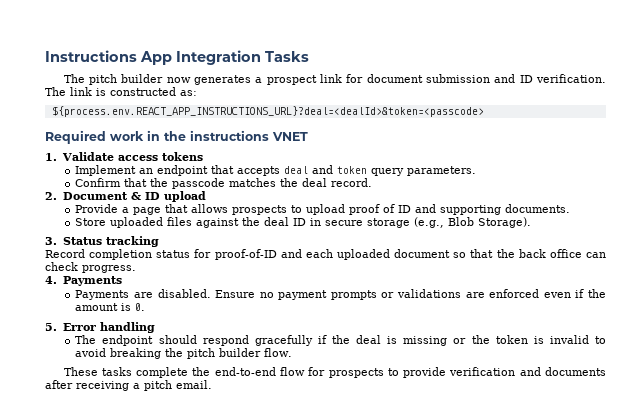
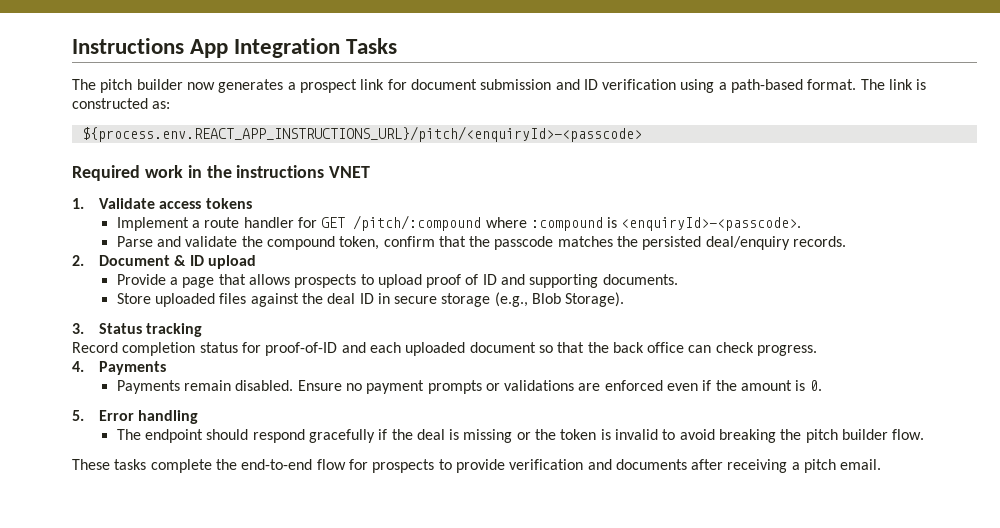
- The pitch builder now generates a prospect link for document submission and ID verification.
+ The pitch builder now generates a prospect link for document submission and ID verification using a path-based format.
- ${process.env.REACT_APP_INSTRUCTIONS_URL}?deal=<dealId>&token=<passcode>
+ ${process.env.REACT_APP_INSTRUCTIONS_URL}/pitch/<enquiryId>-<passcode>
- Implement an endpoint that accepts deal and token query parameters.
- Confirm that the passcode matches the deal record.
+ Implement a route handler for GET /pitch/:compound where :compound is <enquiryId>-<passcode>.
+ Parse and validate the compound token, confirm that the passcode matches the persisted deal/enquiry records.
- Payments are disabled.
+ Payments remain disabled.

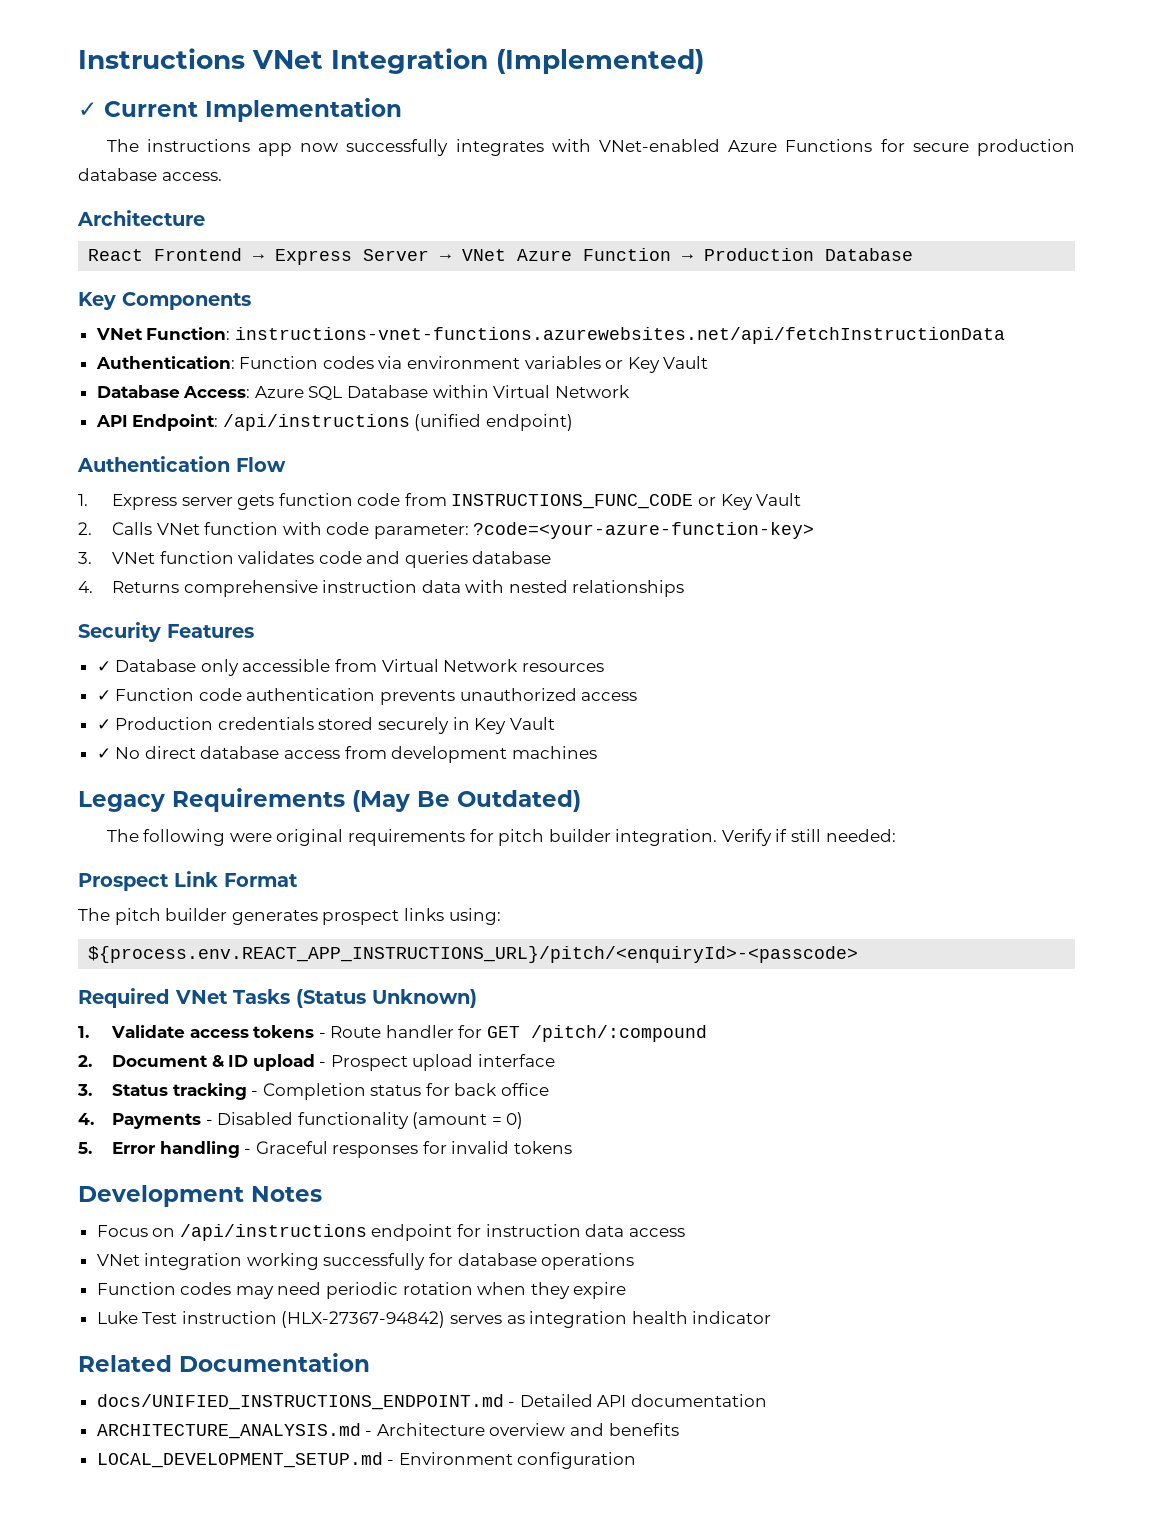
- Instructions App Integration Tasks
- The pitch builder now generates a prospect link for document submission and ID verification using a path-based format. The link is constructed as:
+ Instructions VNet Integration (Implemented)
+ ✓ Current Implementation
+ The instructions app now successfully integrates with VNet-enabled Azure Functions for secure production database access.
+ Architecture
+ React Frontend → Express Server → VNet Azure Function → Production Database
+ Key Components
+ VNet Function: instructions-vnet-functions.azurewebsites.net/api/fetchInstructionData
+ Authentication: Function codes via environment variables or Key Vault
+ Database Access: Azure SQL Database within Virtual Network
+ API Endpoint: /api/instructions (unified endpoint)
+ Authentication Flow
+ 1. Express server gets function code from INSTRUCTIONS_FUNC_CODE or Key Vault
+ 2. Calls VNet function with code parameter: ?code=<your-azure-function-key>
+ 3. VNet function validates code and queries database
+ 4. Returns comprehensive instruction data with nested relationships
+ Security Features
+ ✓ Database only accessible from Virtual Network resources
+ ✓ Function code authentication prevents unauthorized access
+ ✓ Production credentials stored securely in Key Vault
+ ✓ No direct database access from development machines
+ Legacy Requirements (May Be Outdated)
+ The following were original requirements for pitch builder integration. Verify if still needed:
+ Prospect Link Format
+ The pitch builder generates prospect links using:
  ${process.env.REACT_APP_INSTRUCTIONS_URL}/pitch/<enquiryId>-<passcode>
- Required work in the instructions VNET
+ Required VNet Tasks (Status Unknown)
- 1. Validate access tokens
- Implement a route handler for GET /pitch/:compound where :compound is <enquiryId>-<passcode>.
- Parse and validate the compound token, confirm that the passcode matches the persisted deal/enquiry records.
+ 1. Validate access tokens - Route handler for GET /pitch/:compound
- 2. Document & ID upload
- Provide a page that allows prospects to upload proof of ID and supporting documents.
- Store uploaded files against the deal ID in secure storage (e.g., Blob Storage).
- 3. Status tracking
- Record completion status for proof-of-ID and each uploaded document so that the back office can check progress.
+ 2. Document & ID upload - Prospect upload interface
+ 3. Status tracking - Completion status for back office
- 4. Payments
- Payments remain disabled. Ensure no payment prompts or validations are enforced even if the amount is 0.
- 5. Error handling
- The endpoint should respond gracefully if the deal is missing or the token is invalid to avoid breaking the pitch builder flow.
- These tasks complete the end-to-end flow for prospects to provide verification and documents after receiving a pitch email.
+ 4. Payments - Disabled functionality (amount = 0)
+ 5. Error handling - Graceful responses for invalid tokens
+ Development Notes
+ Focus on /api/instructions endpoint for instruction data access
+ VNet integration working successfully for database operations
+ Function codes may need periodic rotation when they expire
+ Luke Test instruction (HLX-27367-94842) serves as integration health indicator
+ Related Documentation
+ docs/UNIFIED_INSTRUCTIONS_ENDPOINT.md - Detailed API documentation
+ ARCHITECTURE_ANALYSIS.md - Architecture overview and benefits
+ LOCAL_DEVELOPMENT_SETUP.md - Environment configuration

